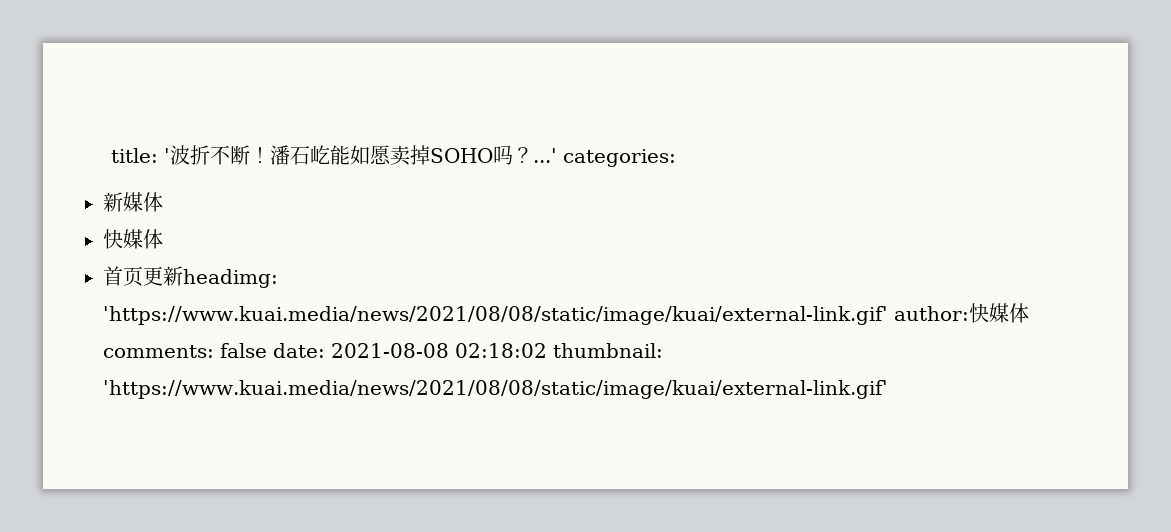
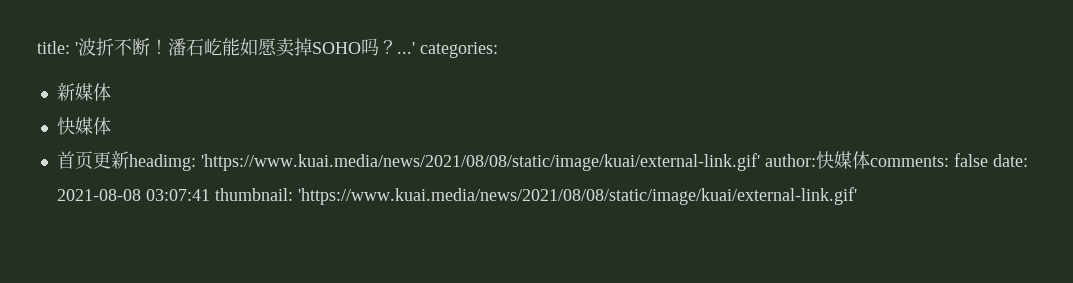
- 首页更新headimg: 'https://www.kuai.media/news/2021/08/08/static/image/kuai/external-link.gif' author:快媒体comments: false date: 2021-08-08 02:18:02 thumbnail: 'https://www.kuai.media/news/2021/08/08/static/image/kuai/external-link.gif'
+ 首页更新headimg: 'https://www.kuai.media/news/2021/08/08/static/image/kuai/external-link.gif' author:快媒体comments: false date: 2021-08-08 03:07:41 thumbnail: 'https://www.kuai.media/news/2021/08/08/static/image/kuai/external-link.gif'

